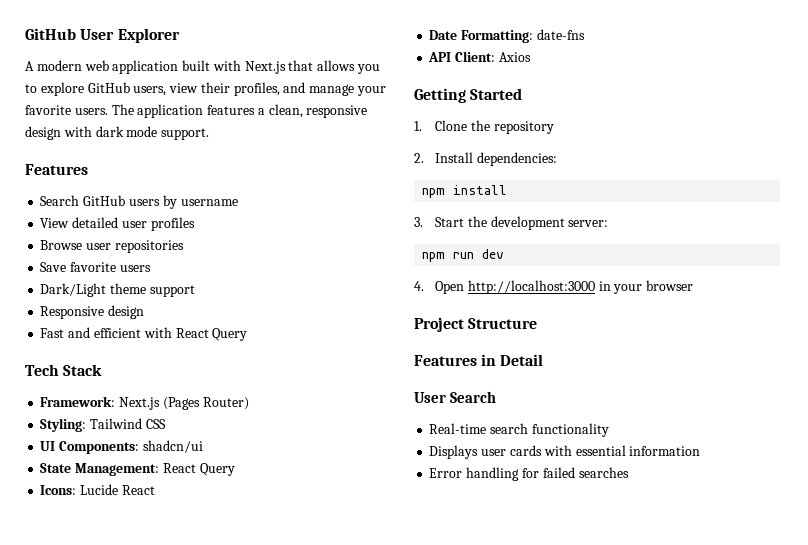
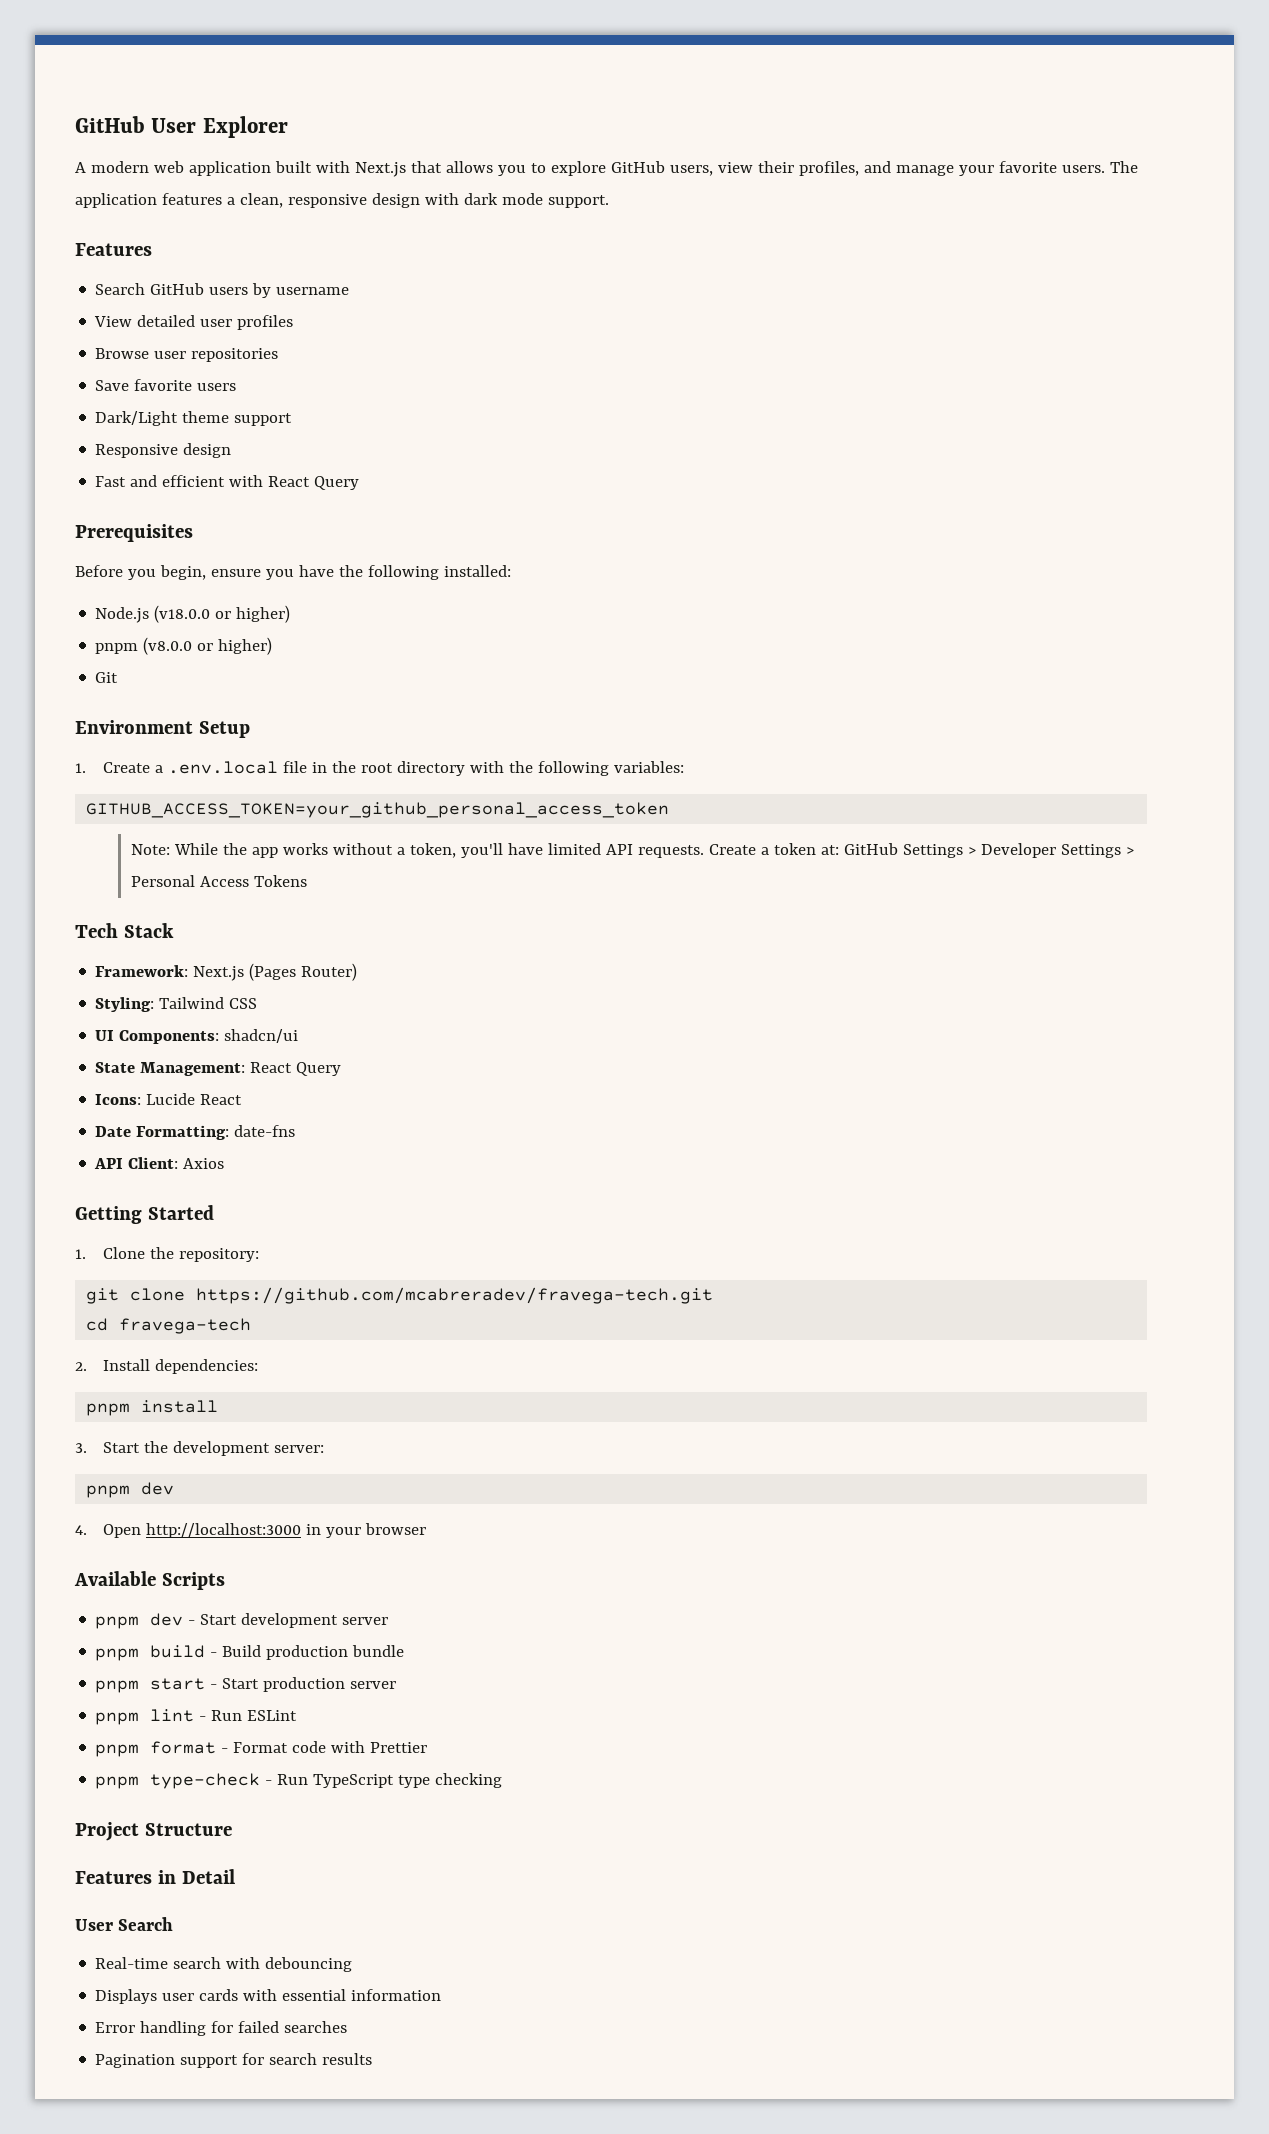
+ Prerequisites
+ Before you begin, ensure you have the following installed:
+ Node.js (v18.0.0 or higher)
+ pnpm (v8.0.0 or higher)
+ Git
+ Environment Setup
+ 1. Create a .env.local file in the root directory with the following variables:
+ GITHUB_ACCESS_TOKEN=your_github_personal_access_token
+ Note: While the app works without a token, you'll have limited API requests. Create a token at: GitHub Settings > Developer Settings > Personal Access Tokens
- 1. Clone the repository
+ 1. Clone the repository:
+ git clone https://github.com/mcabreradev/fravega-tech.git
+ cd fravega-tech
- npm install
+ pnpm install
  3. Start the development server:
- npm run dev
+ pnpm dev
+ Available Scripts
+ pnpm dev - Start development server
+ pnpm build - Build production bundle
+ pnpm start - Start production server
+ pnpm lint - Run ESLint
+ pnpm format - Format code with Prettier
+ pnpm type-check - Run TypeScript type checking
- Real-time search functionality
+ Real-time search with debouncing
+ Pagination support for search results

